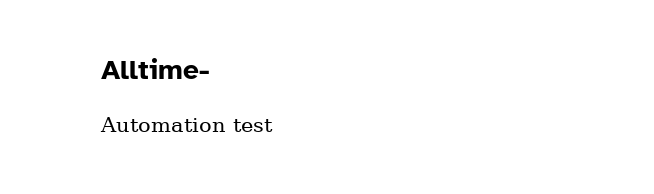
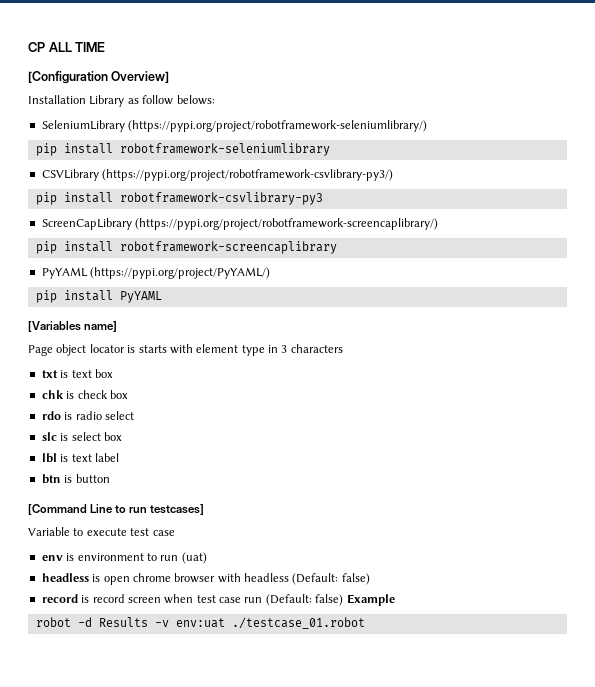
- Alltime-
- Automation test
+ CP ALL TIME
+ [Configuration Overview]
+ Installation Library as follow belows:
+ SeleniumLibrary (https://pypi.org/project/robotframework-seleniumlibrary/)
+ pip install robotframework-seleniumlibrary
+ CSVLibrary (https://pypi.org/project/robotframework-csvlibrary-py3/)
+ pip install robotframework-csvlibrary-py3
+ ScreenCapLibrary (https://pypi.org/project/robotframework-screencaplibrary/)
+ pip install robotframework-screencaplibrary
+ PyYAML (https://pypi.org/project/PyYAML/)
+ pip install PyYAML
+ [Variables name]
+ Page object locator is starts with element type in 3 characters
+ txt is text box
+ chk is check box
+ rdo is radio select
+ slc is select box
+ lbl is text label
+ btn is button
+ [Command Line to run testcases]
+ Variable to execute test case
+ env is environment to run (uat)
+ headless is open chrome browser with headless (Default: false)
+ record is record screen when test case run (Default: false) Example
+ robot -d Results -v env:uat ./testcase_01.robot

